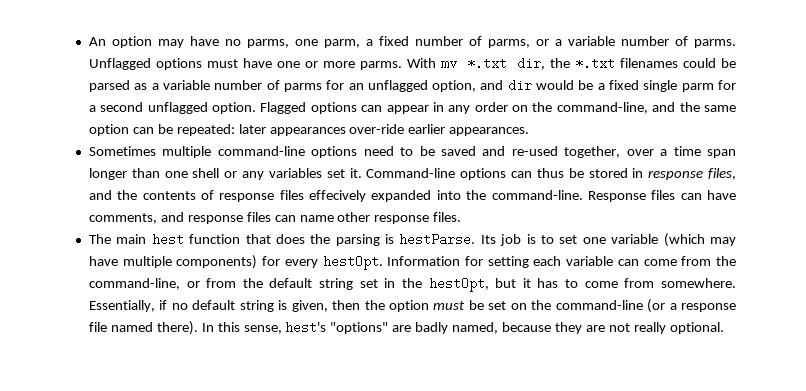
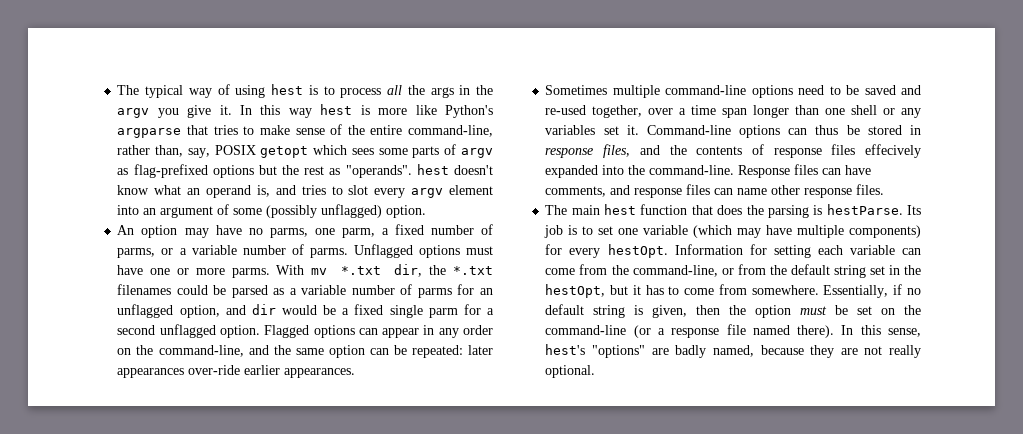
+ The typical way of using hest is to process all the args in the argv you give it. In this way hest is more like Python's argparse that tries to make sense of the entire command-line, rather than, say, POSIX getopt which sees some parts of argv as flag-prefixed options but the rest as "operands". hest doesn't know what an operand is, and tries to slot every argv element into an argument of some (possibly unflagged) option.

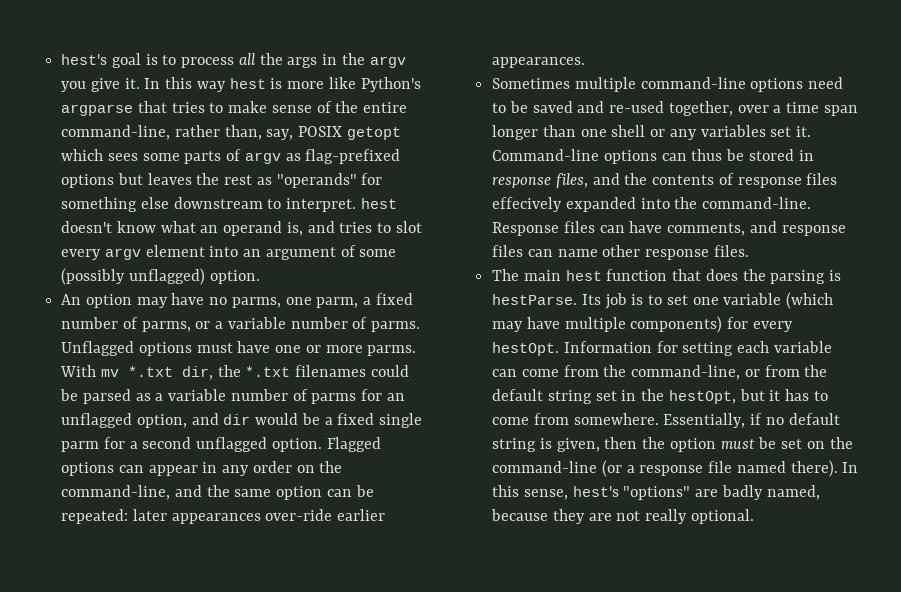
- The typical way of using hest is to process all the args in the argv you give it.
+ hest's goal is to process all the args in the argv you give it.
- In this way hest is more like Python's argparse that tries to make sense of the entire command-line, rather than, say, POSIX getopt which sees some parts of argv as flag-prefixed options but the rest as "operands". hest doesn't know what an operand is, and tries to slot every argv element into an argument of some (possibly unflagged) option.
+ In this way hest is more like Python's argparse that tries to make sense of the entire command-line, rather than, say, POSIX getopt which sees some parts of argv as flag-prefixed options but leaves the rest as "operands" for something else downstream to interpret. hest doesn't know what an operand is, and tries to slot every argv element into an argument of some (possibly unflagged) option.

